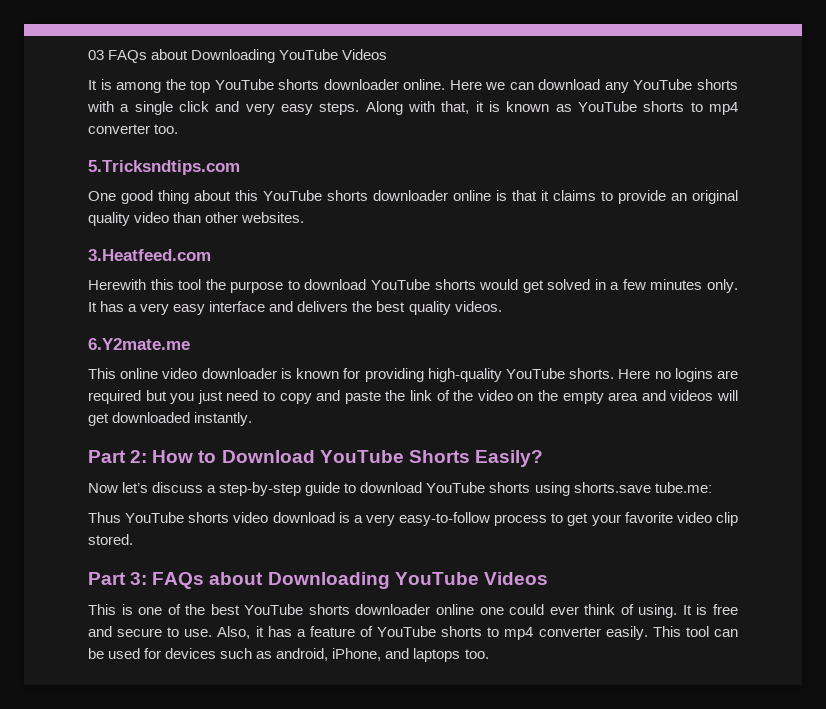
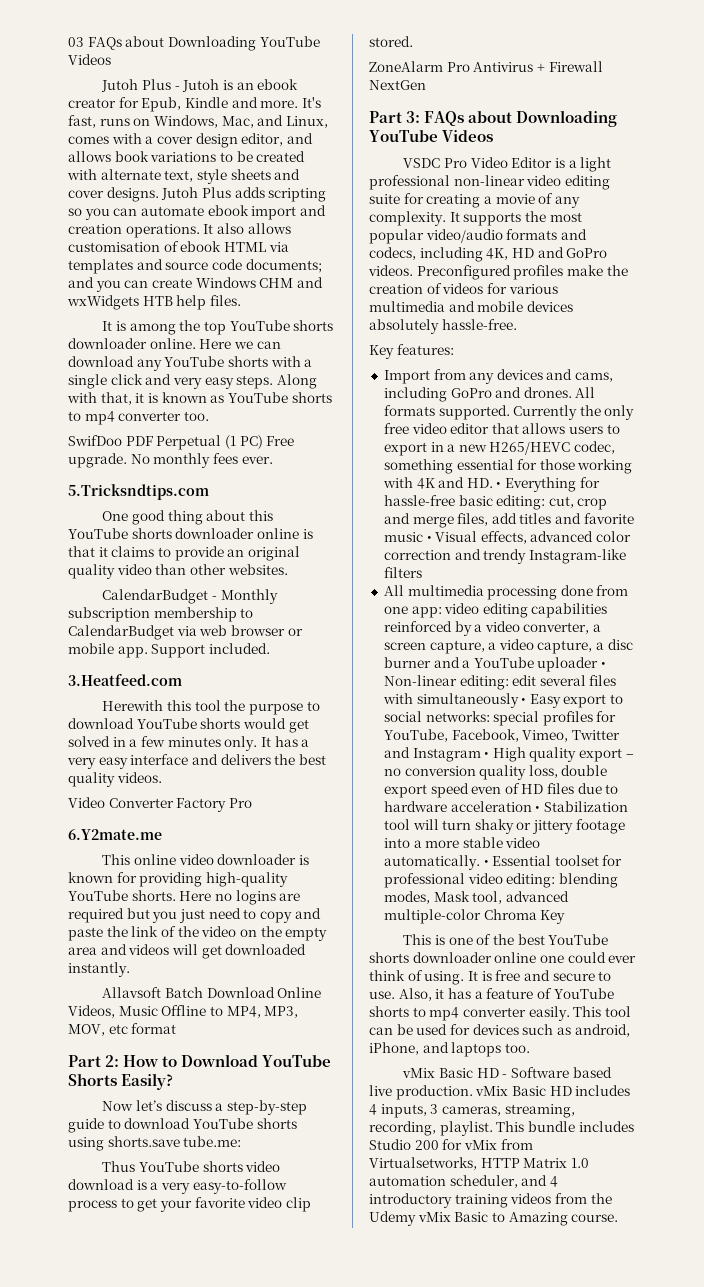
+ Jutoh Plus - Jutoh is an ebook creator for Epub, Kindle and more. It's fast, runs on Windows, Mac, and Linux, comes with a cover design editor, and allows book variations to be created with alternate text, style sheets and cover designs. Jutoh Plus adds scripting so you can automate ebook import and creation operations. It also allows customisation of ebook HTML via templates and source code documents; and you can create Windows CHM and wxWidgets HTB help files.
+ SwifDoo PDF Perpetual (1 PC) Free upgrade. No monthly fees ever.
+ CalendarBudget - Monthly subscription membership to CalendarBudget via web browser or mobile app. Support included.
+ Video Converter Factory Pro
+ Allavsoft Batch Download Online Videos, Music Offline to MP4, MP3, MOV, etc format
+ ZoneAlarm Pro Antivirus + Firewall NextGen
+ VSDC Pro Video Editor is a light professional non-linear video editing suite for creating a movie of any complexity. It supports the most popular video/audio formats and codecs, including 4K, HD and GoPro videos. Preconfigured profiles make the creation of videos for various multimedia and mobile devices absolutely hassle-free.
+ Key features:
+ Import from any devices and cams, including GoPro and drones. All formats supported. Сurrently the only free video editor that allows users to export in a new H265/HEVC codec, something essential for those working with 4K and HD. • Everything for hassle-free basic editing: cut, crop and merge files, add titles and favorite music • Visual effects, advanced color correction and trendy Instagram-like filters
+ All multimedia processing done from one app: video editing capabilities reinforced by a video converter, a screen capture, a video capture, a disc burner and a YouTube uploader • Non-linear editing: edit several files with simultaneously • Easy export to social networks: special profiles for YouTube, Facebook, Vimeo, Twitter and Instagram • High quality export – no conversion quality loss, double export speed even of HD files due to hardware acceleration • Stabilization tool will turn shaky or jittery footage into a more stable video automatically. • Essential toolset for professional video editing: blending modes, Mask tool, advanced multiple-color Chroma Key
+ vMix Basic HD - Software based live production. vMix Basic HD includes 4 inputs, 3 cameras, streaming, recording, playlist. This bundle includes Studio 200 for vMix from Virtualsetworks, HTTP Matrix 1.0 automation scheduler, and 4 introductory training videos from the Udemy vMix Basic to Amazing course.

